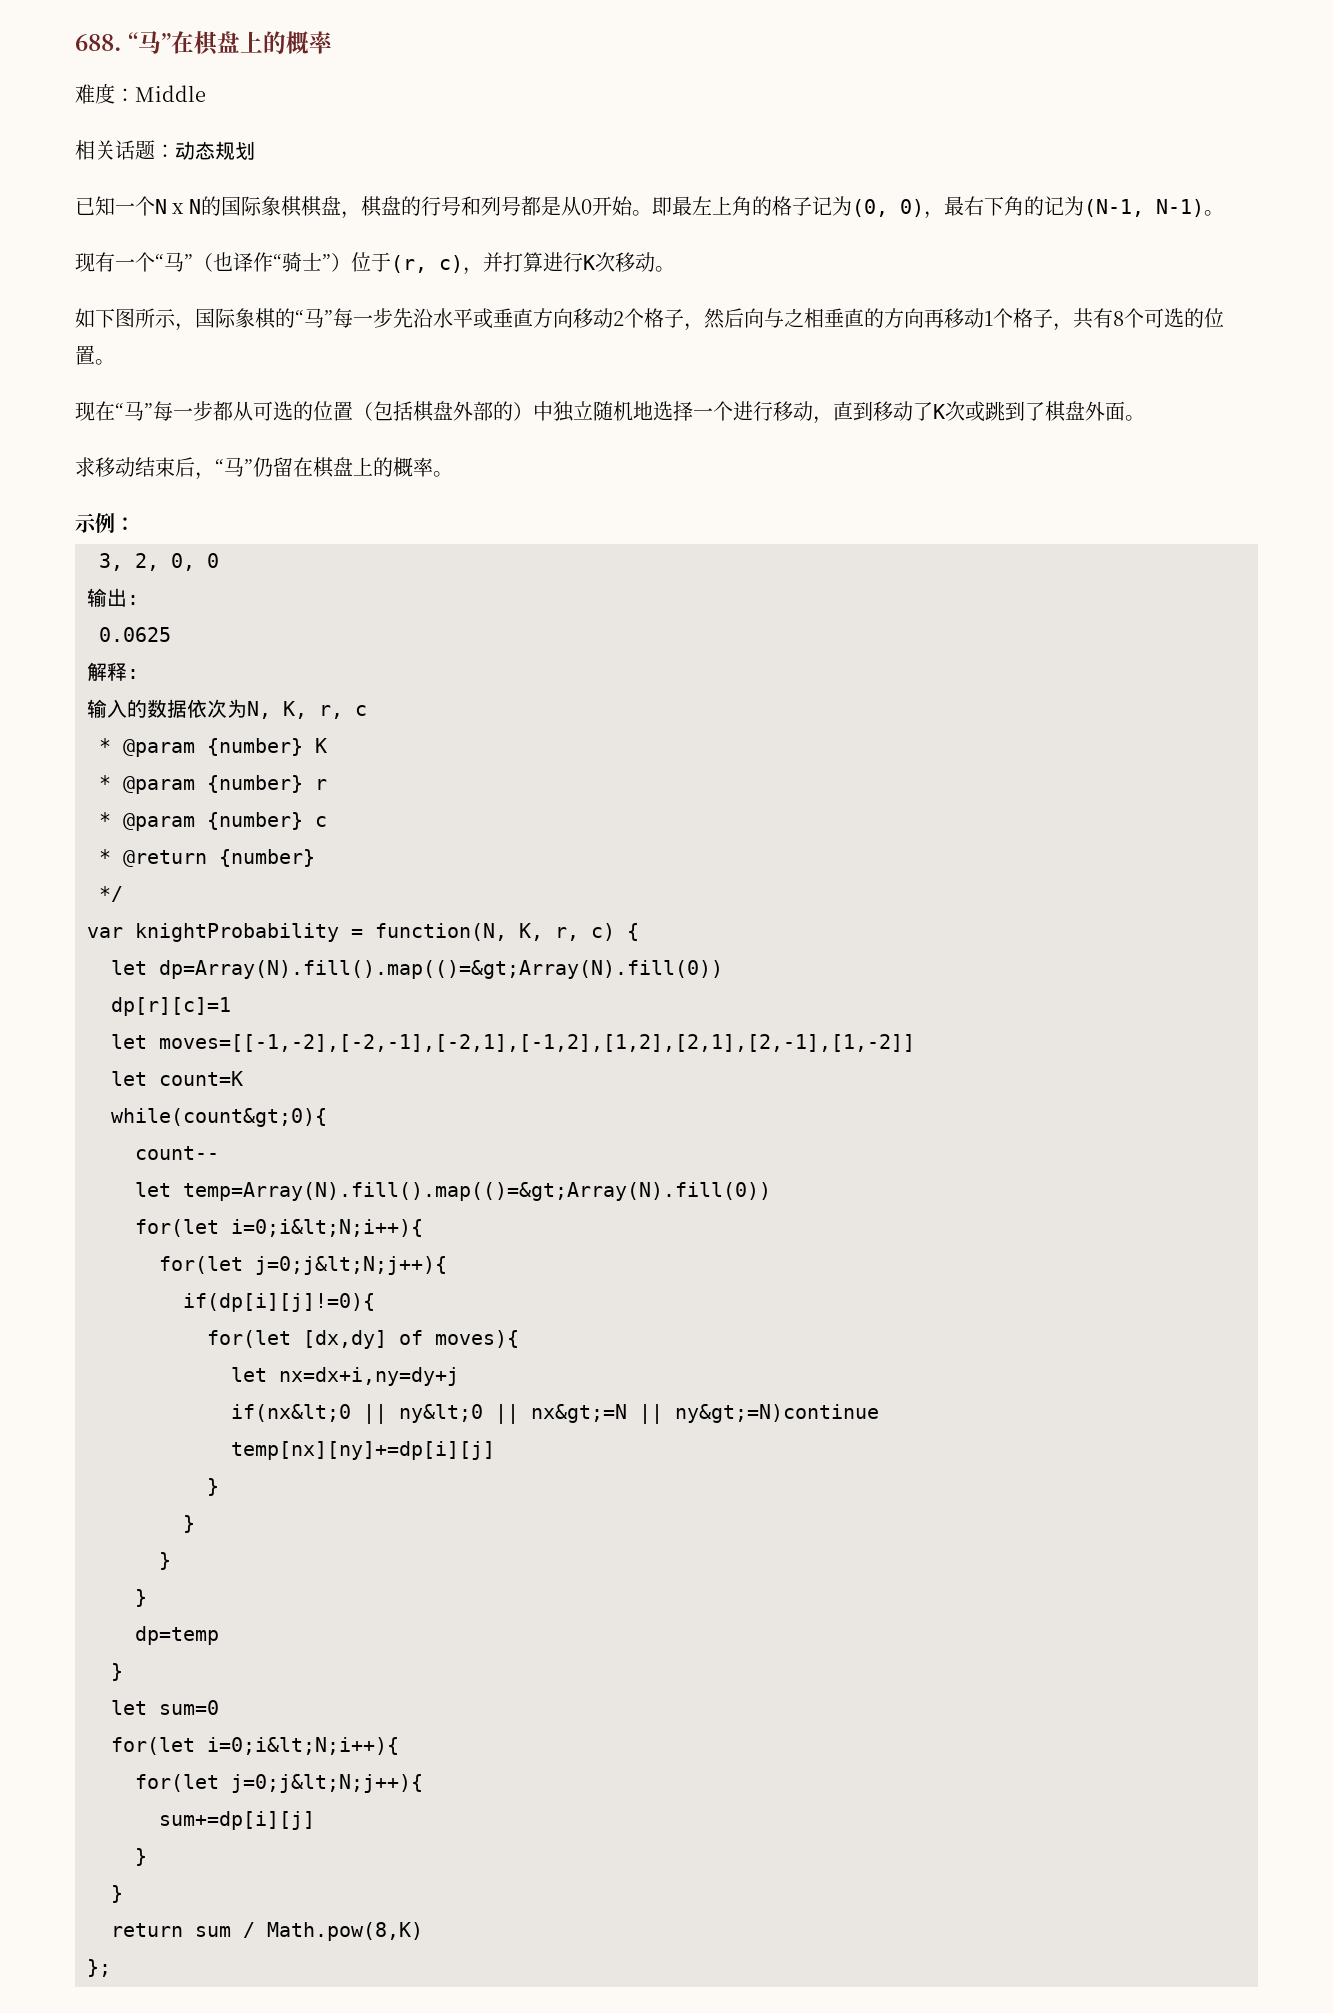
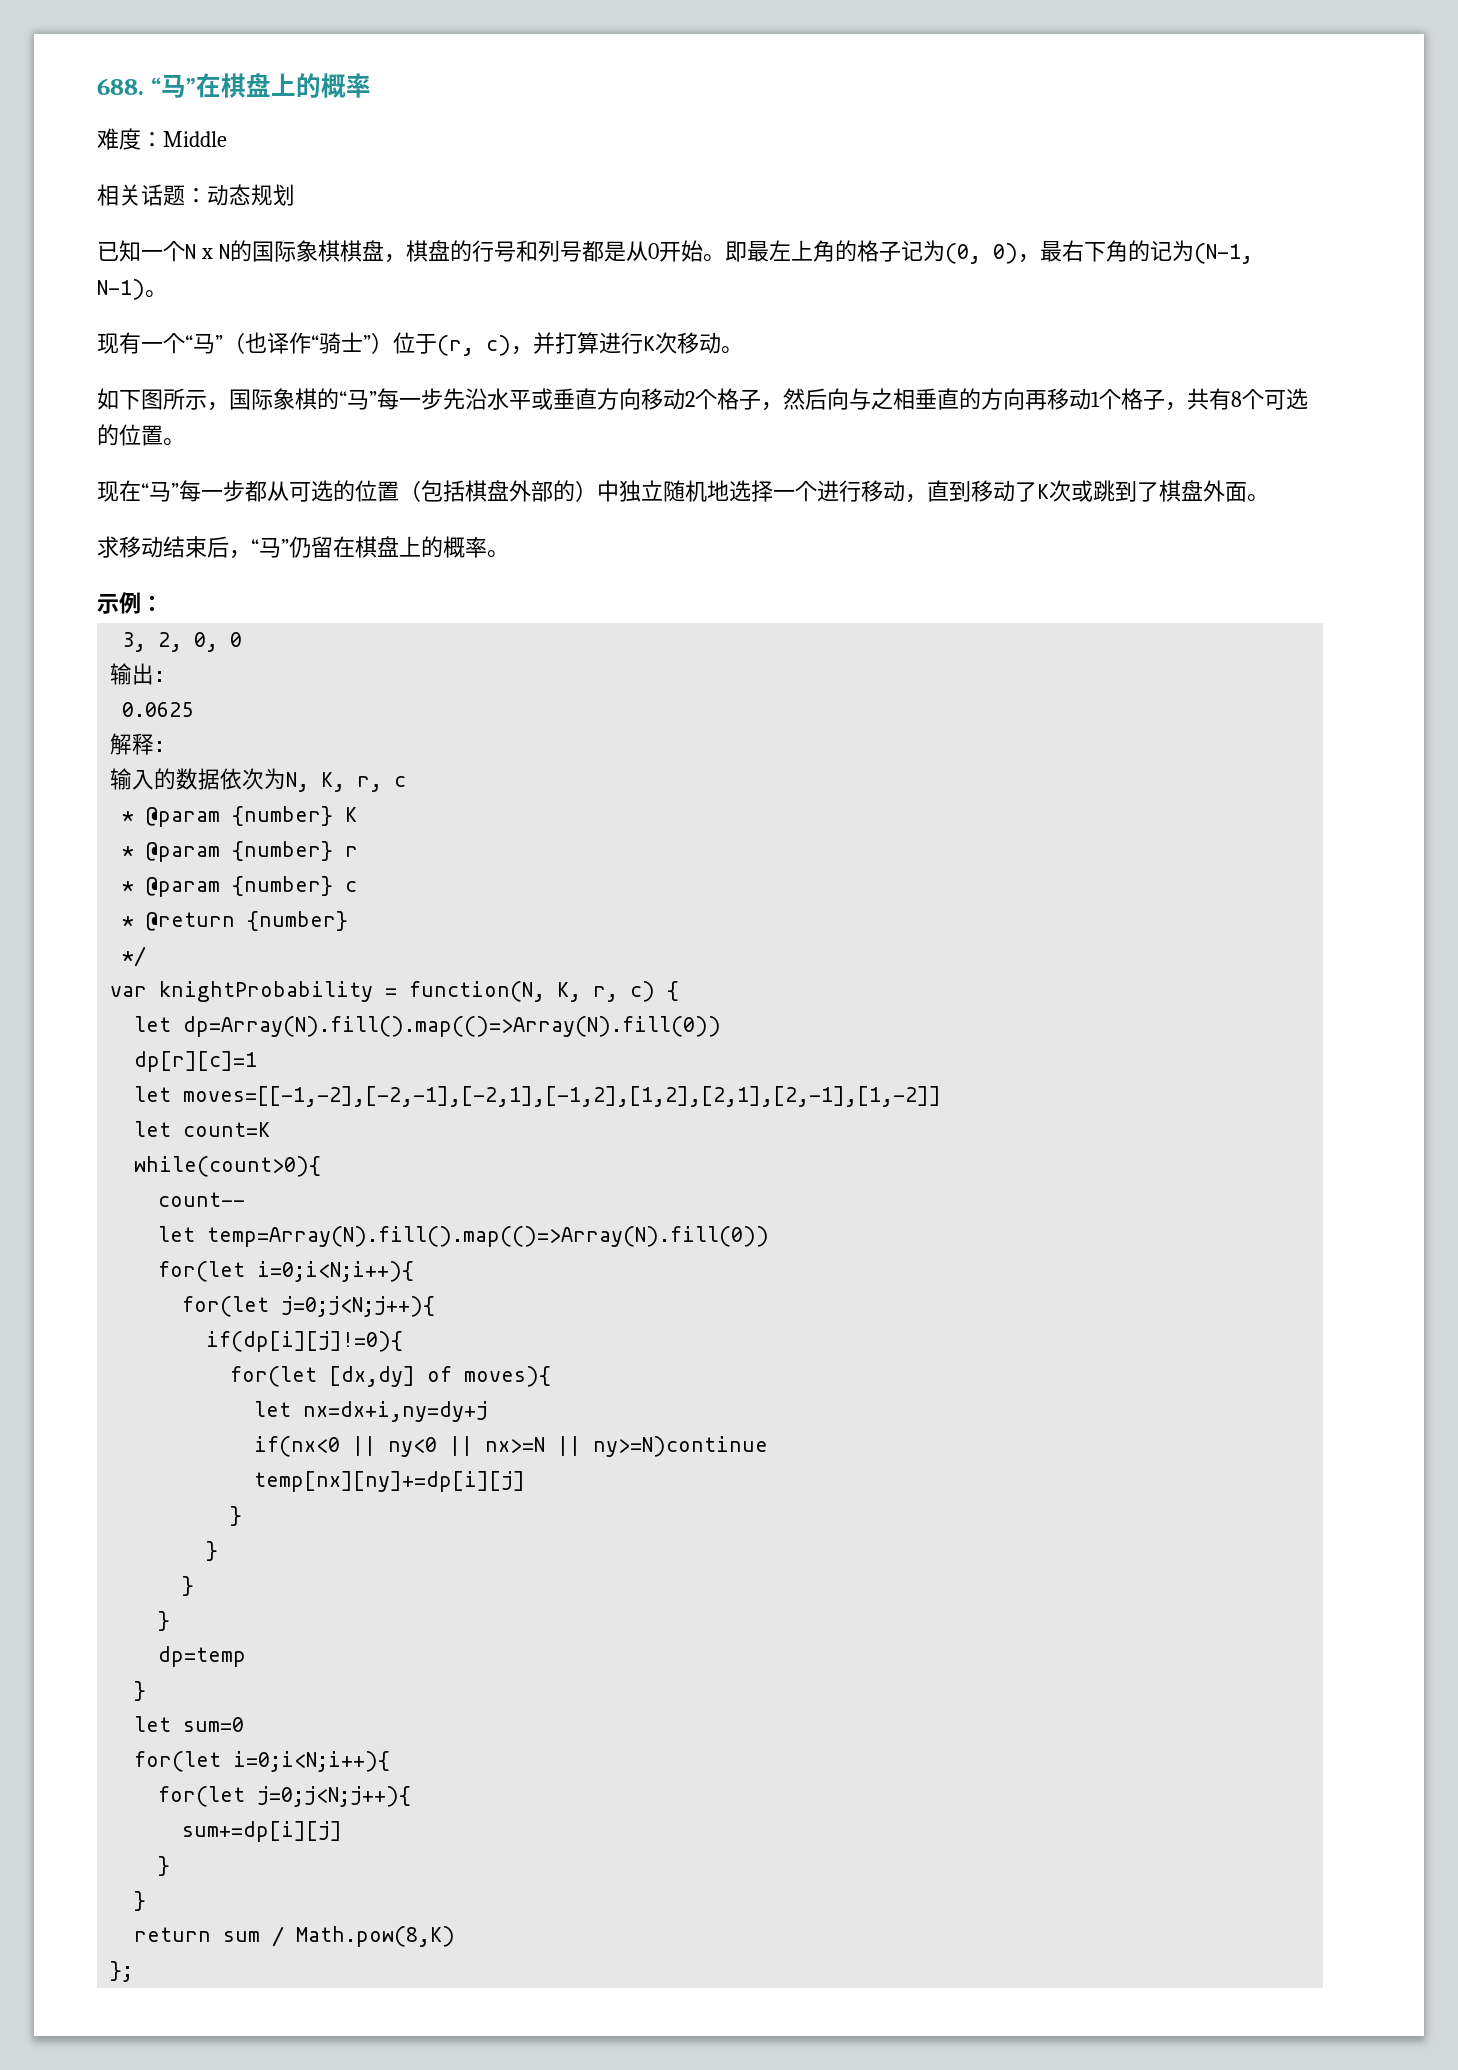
- let dp=Array(N).fill().map(()=&gt;Array(N).fill(0))
+ let dp=Array(N).fill().map(()=>Array(N).fill(0))
- while(count&gt;0){
+ while(count>0){
- let temp=Array(N).fill().map(()=&gt;Array(N).fill(0))
- for(let i=0;i&lt;N;i++){
- for(let j=0;j&lt;N;j++){
+ let temp=Array(N).fill().map(()=>Array(N).fill(0))
+ for(let i=0;i<N;i++){
+ for(let j=0;j<N;j++){
- if(nx&lt;0 || ny&lt;0 || nx&gt;=N || ny&gt;=N)continue
+ if(nx<0 || ny<0 || nx>=N || ny>=N)continue
  let sum=0
- for(let i=0;i&lt;N;i++){
- for(let j=0;j&lt;N;j++){
+ for(let i=0;i<N;i++){
+ for(let j=0;j<N;j++){

